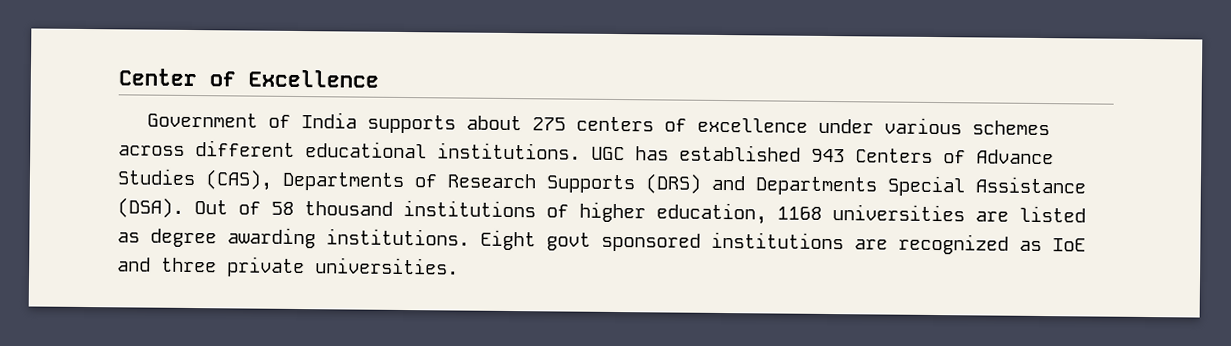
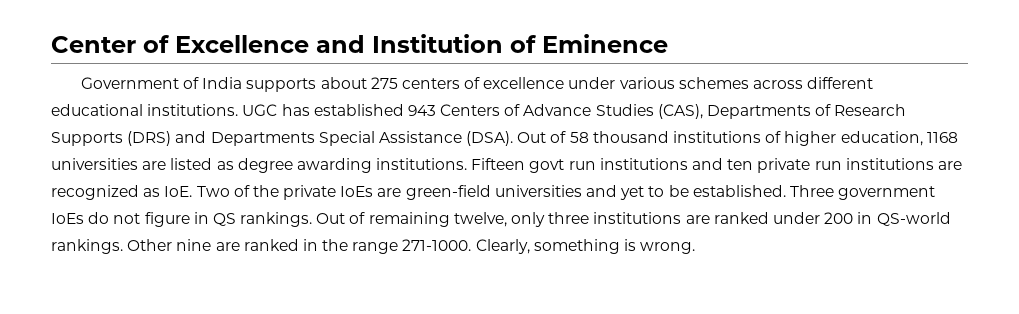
- Center of Excellence
+ Center of Excellence and Institution of Eminence
- Eight govt sponsored institutions are recognized as IoE and three private universities.
+ Fifteen govt run institutions and ten private run institutions are recognized as IoE. Two of the private IoEs are green-field universities and yet to be established. Three government IoEs do not figure in QS rankings. Out of remaining twelve, only three institutions are ranked under 200 in QS-world rankings. Other nine are ranked in the range 271-1000. Clearly, something is wrong.

